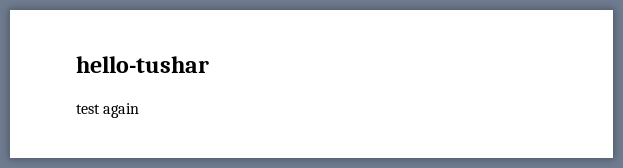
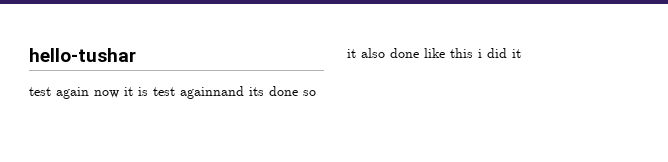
- test again
+ test again now it is test againnand its done so it also done like this i did it

